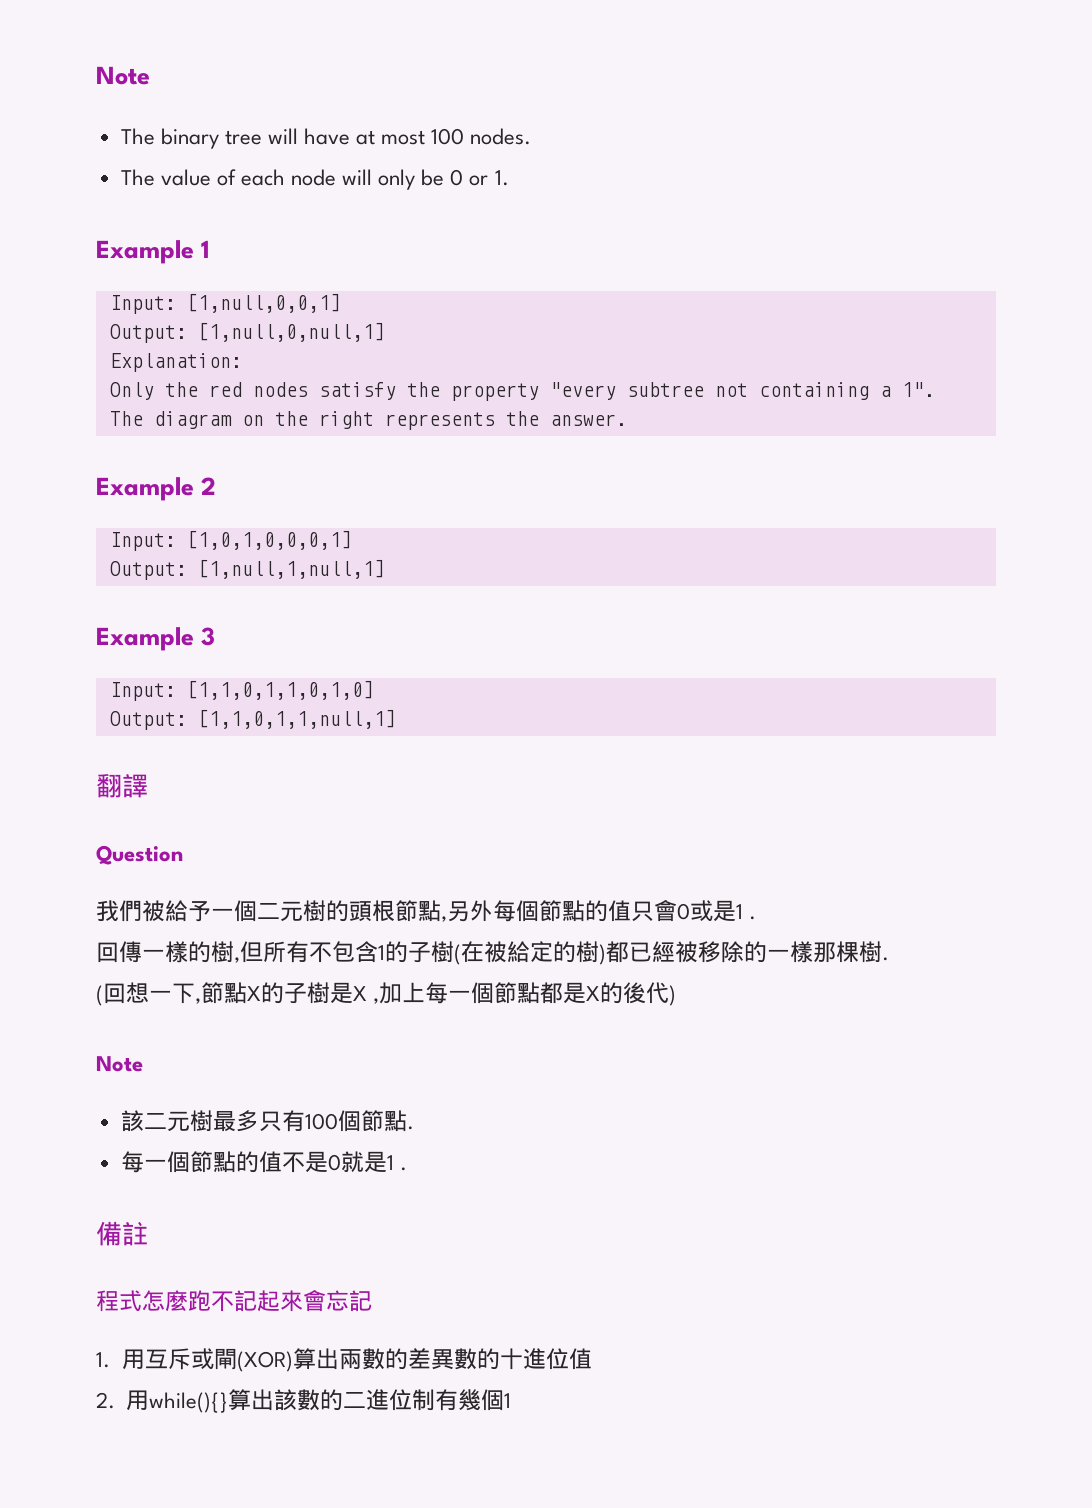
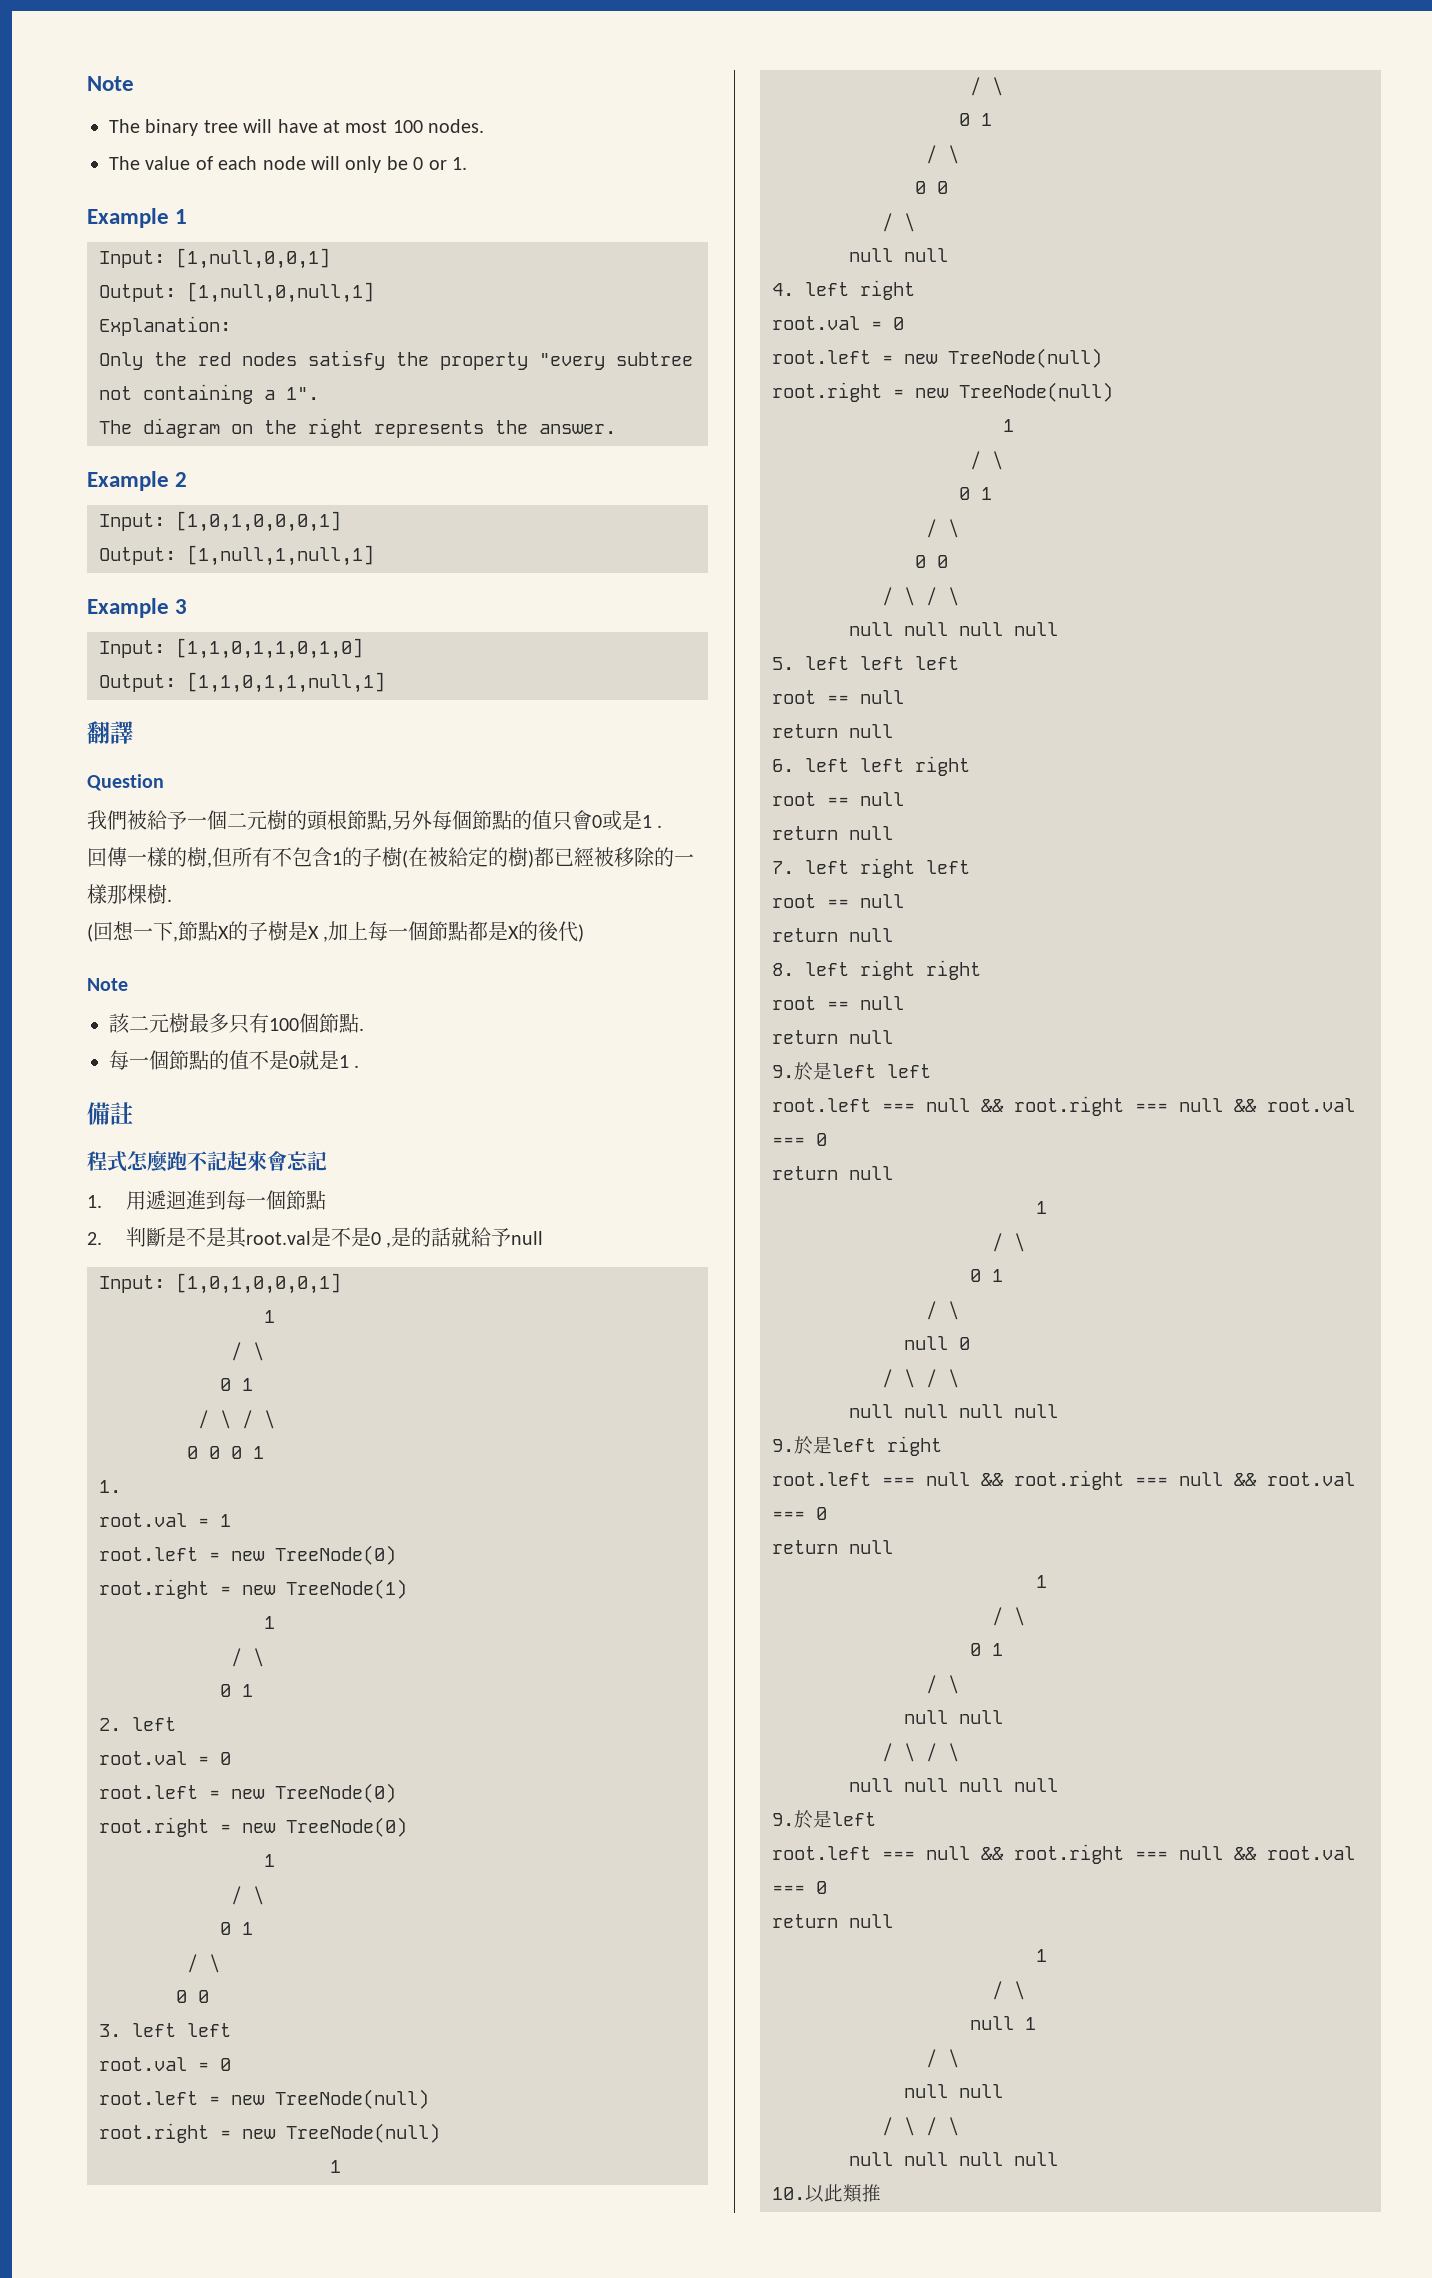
- 1.用互斥或閘(XOR)算出兩數的差異數的十進位值
- 2.用while(){}算出該數的二進位制有幾個1
+ 1.用遞迴進到每一個節點
+ 2.判斷是不是其root.val是不是0 ,是的話就給予null
+ Input: [1,0,1,0,0,0,1]
+ 1
+ / \
+ 0 1
+ / \ / \
+ 0 0 0 1
+ 1.
+ root.val = 1
+ root.left = new TreeNode(0)
+ root.right = new TreeNode(1)
+ 1
+ / \
+ 0 1
+ 2. left
+ root.val = 0
+ root.left = new TreeNode(0)
+ root.right = new TreeNode(0)
+ 1
+ / \
+ 0 1
+ / \
+ 0 0
+ 3. left left
+ root.val = 0
+ root.left = new TreeNode(null)
+ root.right = new TreeNode(null)
+ 1
+ / \
+ 0 1
+ / \
+ 0 0
+ / \
+ null null
+ 4. left right
+ root.val = 0
+ root.left = new TreeNode(null)
+ root.right = new TreeNode(null)
+ 1
+ / \
+ 0 1
+ / \
+ 0 0
+ / \ / \
+ null null null null
+ 5. left left left
+ root == null
+ return null
+ 6. left left right
+ root == null
+ return null
+ 7. left right left
+ root == null
+ return null
+ 8. left right right
+ root == null
+ return null
+ 9.於是left left
+ root.left === null && root.right === null && root.val === 0
+ return null
+ 1
+ / \
+ 0 1
+ / \
+ null 0
+ / \ / \
+ null null null null
+ 9.於是left right
+ root.left === null && root.right === null && root.val === 0
+ return null
+ 1
+ / \
+ 0 1
+ / \
+ null null
+ / \ / \
+ null null null null
+ 9.於是left
+ root.left === null && root.right === null && root.val === 0
+ return null
+ 1
+ / \
+ null 1
+ / \
+ null null
+ / \ / \
+ null null null null
+ 10.以此類推

